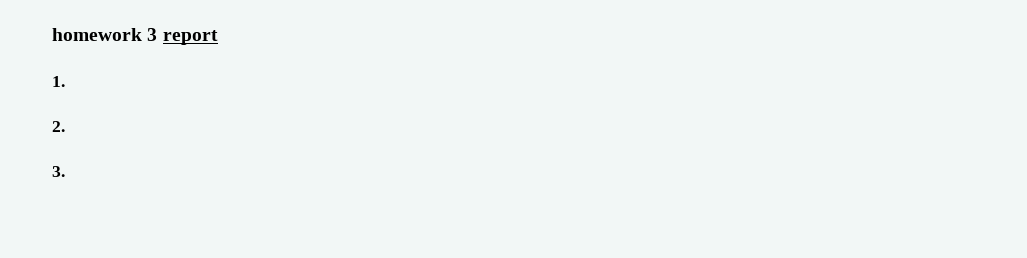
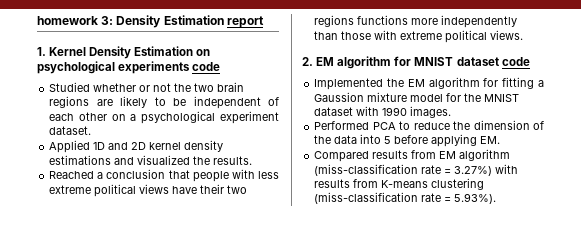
- homework 3 report
+ homework 3: Density Estimation report
- 1.
- 2.
- 3.
+ 1. Kernel Density Estimation on psychological experiments code
+ Studied whether or not the two brain regions are likely to be independent of each other on a psychological experiment dataset.
+ Applied 1D and 2D kernel density estimations and visualized the results.
+ Reached a conclusion that people with less extreme political views have their two regions functions more independently than those with extreme political views.
+ 2. EM algorithm for MNIST dataset code
+ Implemented the EM algorithm for fitting a Gaussion mixture model for the MNIST dataset with 1990 images.
+ Performed PCA to reduce the dimension of the data into 5 before applying EM.
+ Compared results from EM algorithm (miss-classification rate = 3.27%) with results from K-means clustering (miss-classification rate = 5.93%).

